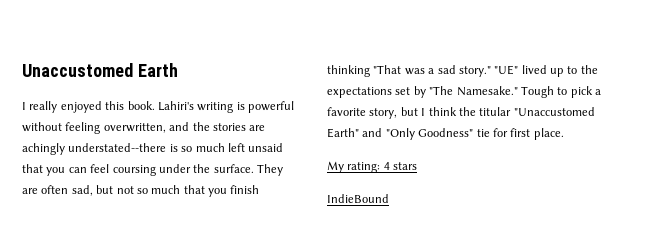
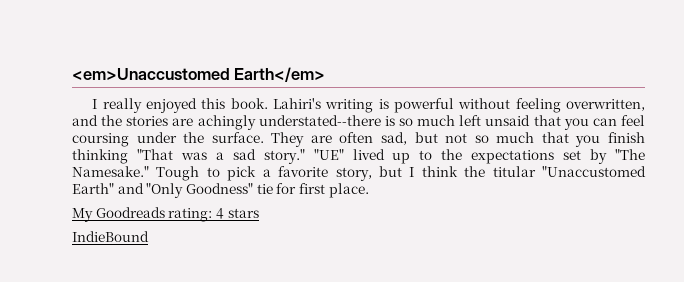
- Unaccustomed Earth
+ <em>Unaccustomed Earth</em>
- My rating: 4 stars
+ My Goodreads rating: 4 stars

